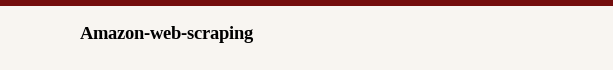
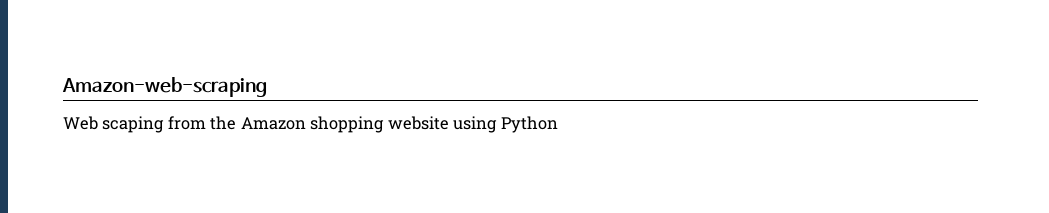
+ Web scaping from the Amazon shopping website using Python

